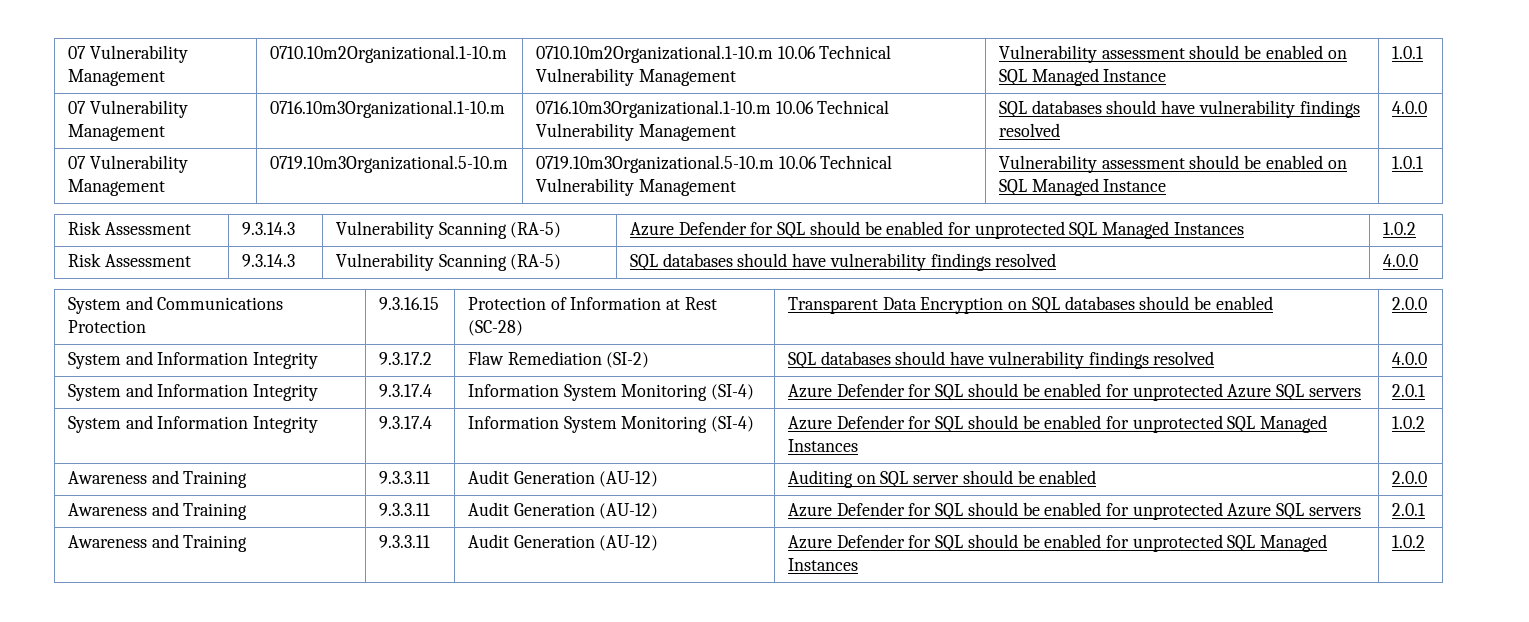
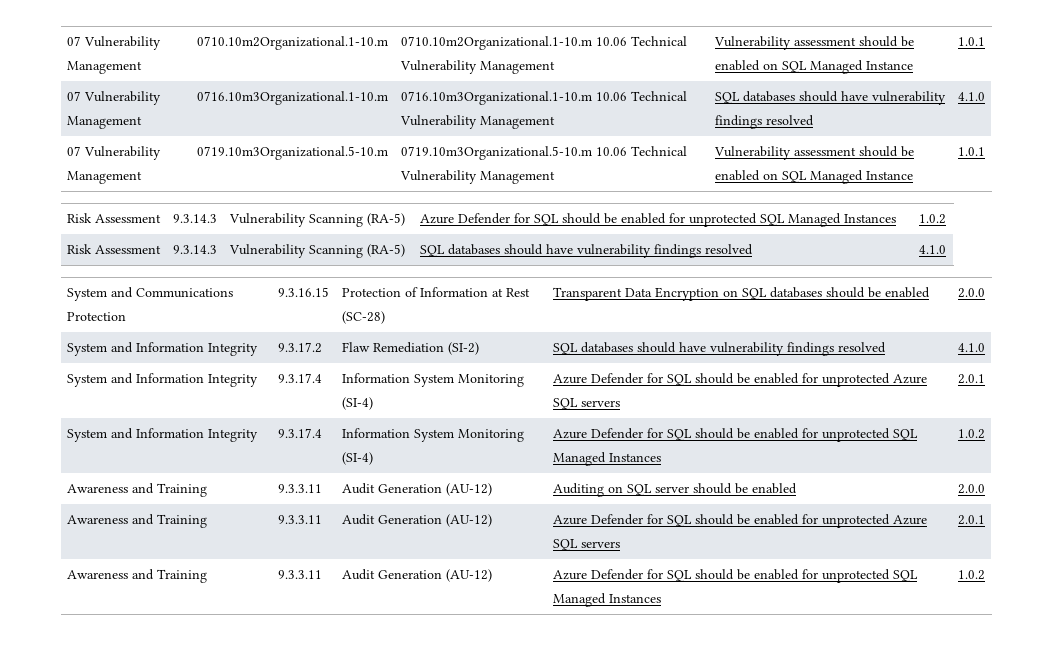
- 07 Vulnerability Management | 0716.10m3Organizational.1-10.m | 0716.10m3Organizational.1-10.m 10.06 Technical Vulnerability Management | SQL databases should have vulnerability findings resolved | 4.0.0
+ 07 Vulnerability Management | 0716.10m3Organizational.1-10.m | 0716.10m3Organizational.1-10.m 10.06 Technical Vulnerability Management | SQL databases should have vulnerability findings resolved | 4.1.0
- Risk Assessment | 9.3.14.3 | Vulnerability Scanning (RA-5) | SQL databases should have vulnerability findings resolved | 4.0.0
+ Risk Assessment | 9.3.14.3 | Vulnerability Scanning (RA-5) | SQL databases should have vulnerability findings resolved | 4.1.0
- System and Information Integrity | 9.3.17.2 | Flaw Remediation (SI-2) | SQL databases should have vulnerability findings resolved | 4.0.0
+ System and Information Integrity | 9.3.17.2 | Flaw Remediation (SI-2) | SQL databases should have vulnerability findings resolved | 4.1.0

